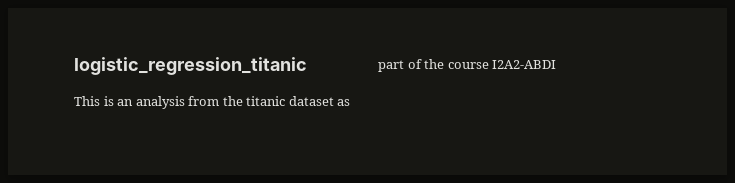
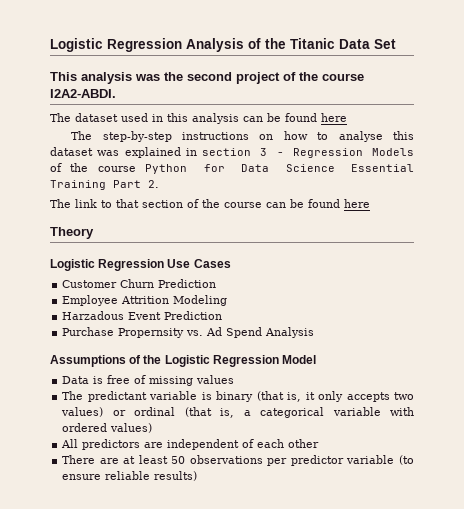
- logistic_regression_titanic
- This is an analysis from the titanic dataset as part of the course I2A2-ABDI
+ Logistic Regression Analysis of the Titanic Data Set
+ This analysis was the second project of the course I2A2-ABDI.
+ The dataset used in this analysis can be found here
+ The step-by-step instructions on how to analyse this dataset was explained in section 3 - Regression Models of the course Python for Data Science Essential Training Part 2.
+ The link to that section of the course can be found here
+ Theory
+ Logistic Regression Use Cases
+ Customer Churn Prediction
+ Employee Attrition Modeling
+ Harzadous Event Prediction
+ Purchase Propernsity vs. Ad Spend Analysis
+ Assumptions of the Logistic Regression Model
+ Data is free of missing values
+ The predictant variable is binary (that is, it only accepts two values) or ordinal (that is, a categorical variable with ordered values)
+ All predictors are independent of each other
+ There are at least 50 observations per predictor variable (to ensure reliable results)

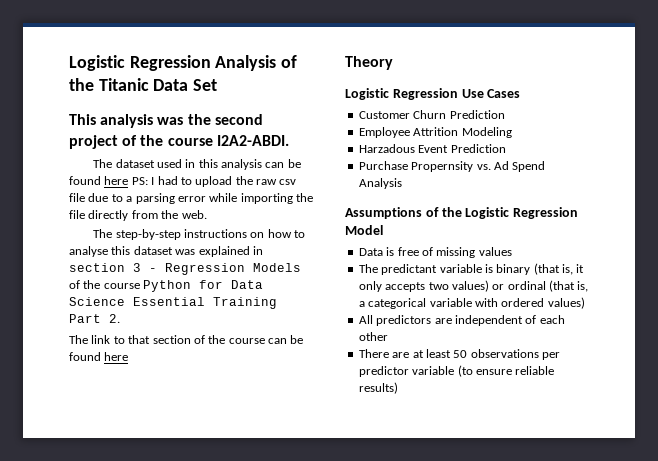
- The dataset used in this analysis can be found here
+ The dataset used in this analysis can be found here PS: I had to upload the raw csv file due to a parsing error while importing the file directly from the web.

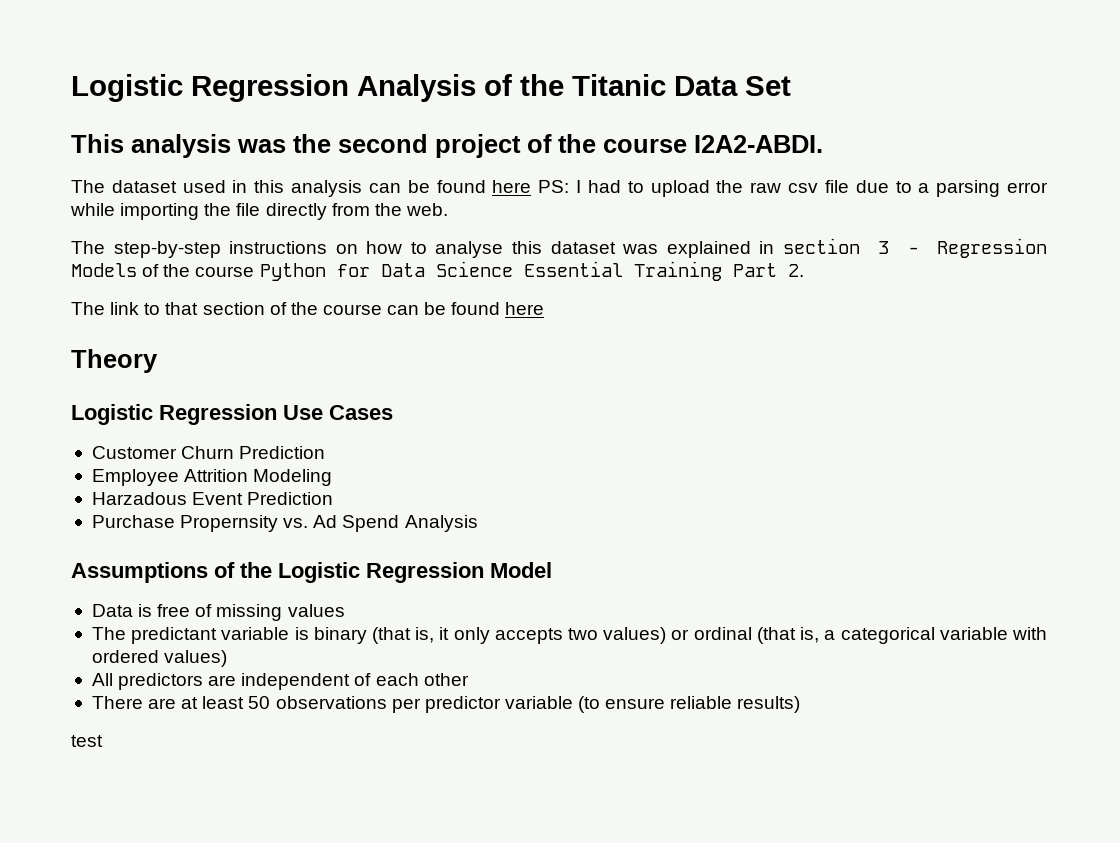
+ test

